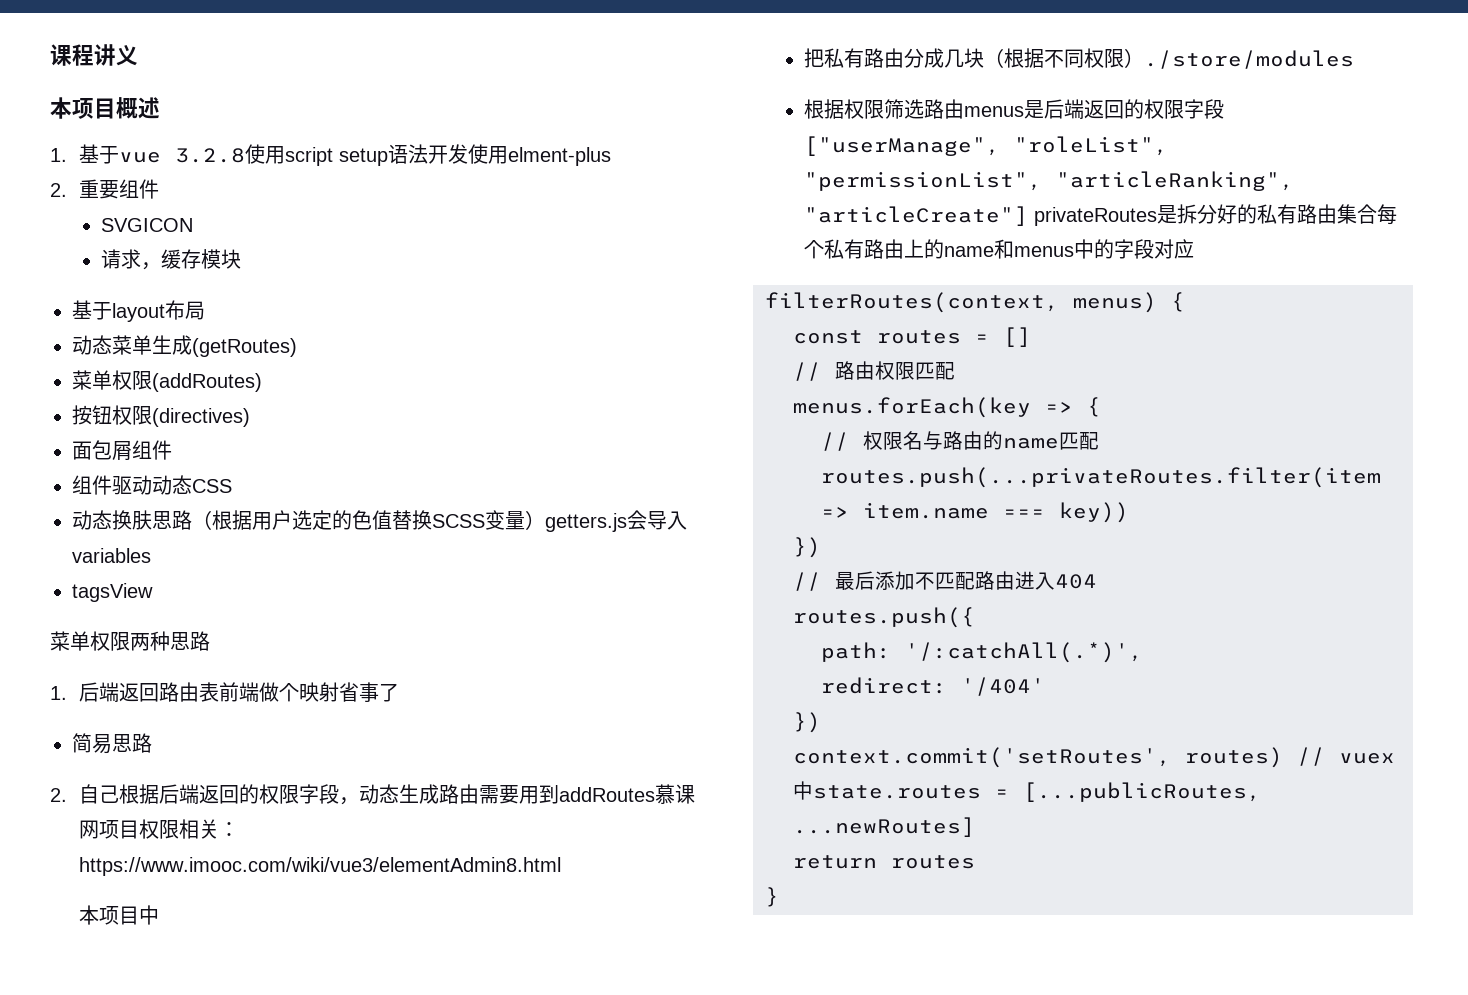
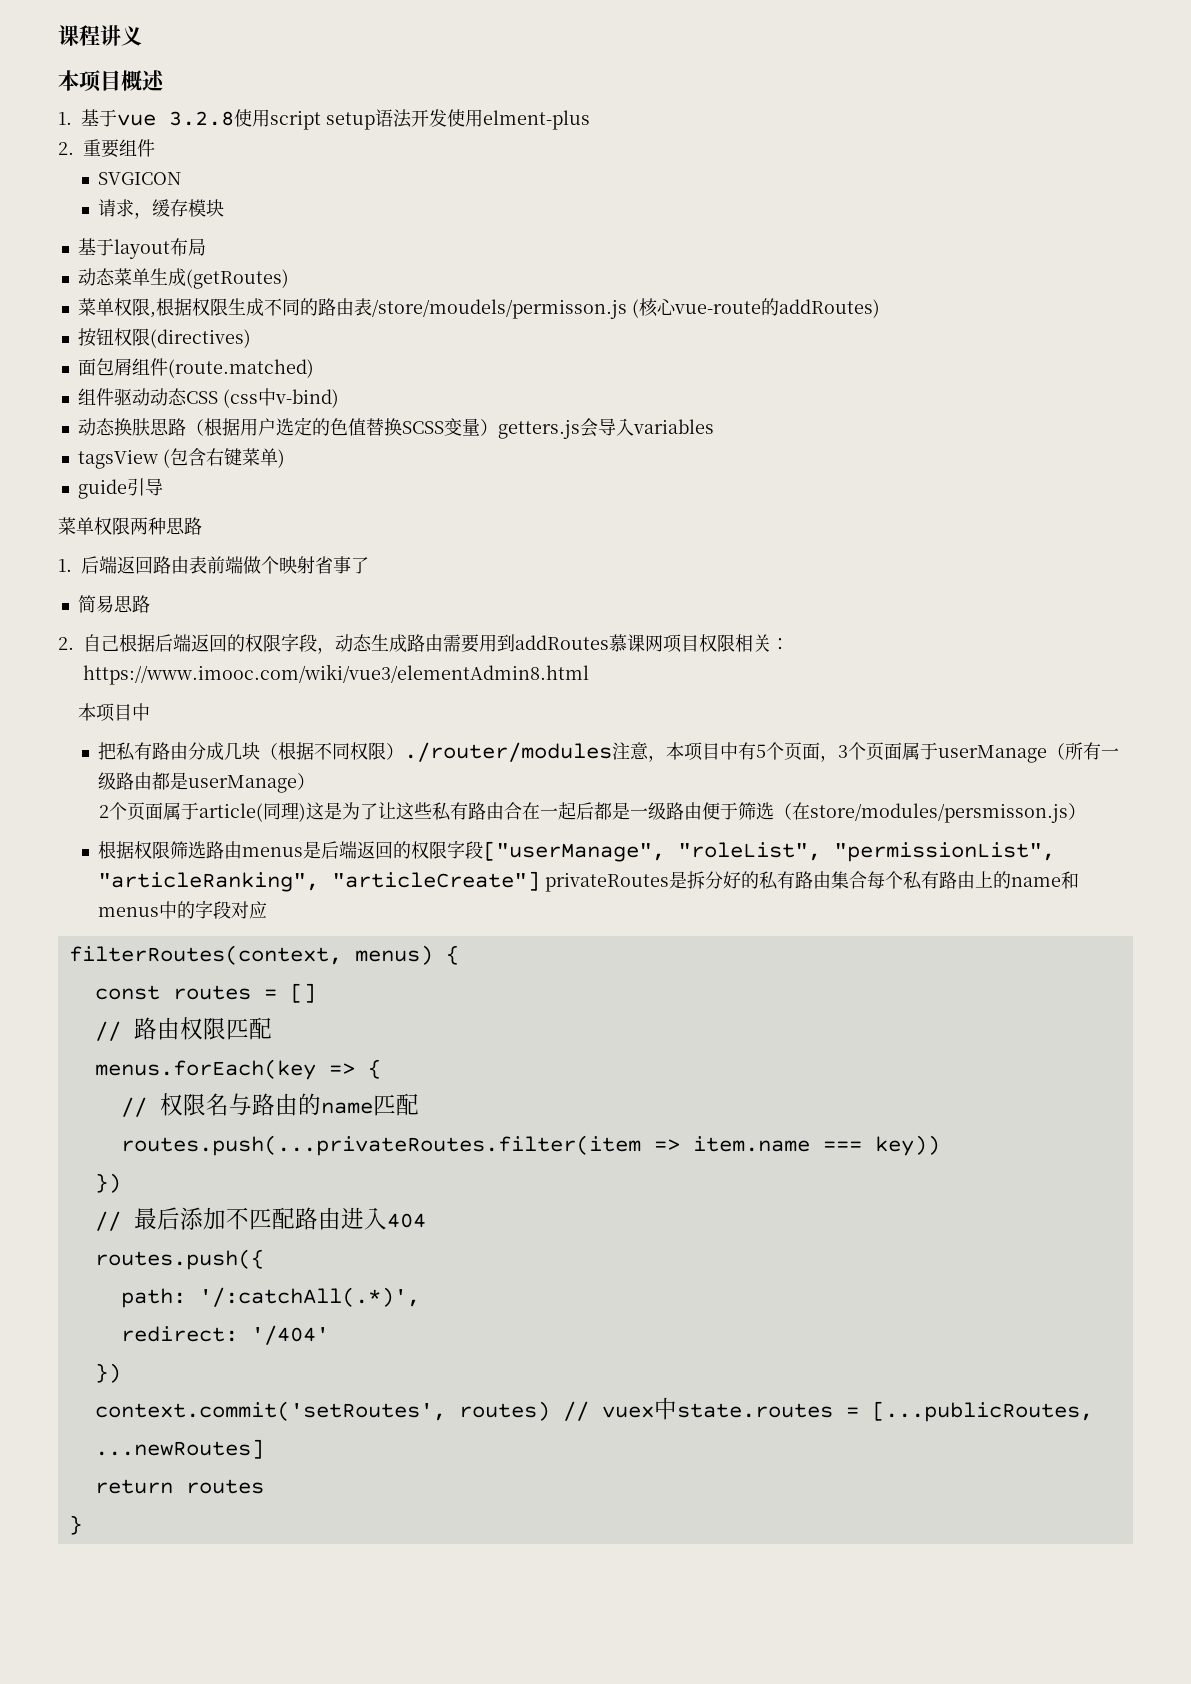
- 菜单权限(addRoutes)
+ 菜单权限,根据权限生成不同的路由表/store/moudels/permisson.js (核心vue-route的addRoutes)
- 面包屑组件
+ 面包屑组件(route.matched)
- 组件驱动动态CSS
+ 组件驱动动态CSS (css中v-bind)
- tagsView
+ tagsView (包含右键菜单)
+ guide引导
- 把私有路由分成几块（根据不同权限）./store/modules
+ 把私有路由分成几块（根据不同权限）./router/modules注意，本项目中有5个页面，3个页面属于userManage（所有一级路由都是userManage）
+ 2个页面属于article(同理)这是为了让这些私有路由合在一起后都是一级路由便于筛选（在store/modules/persmisson.js）

